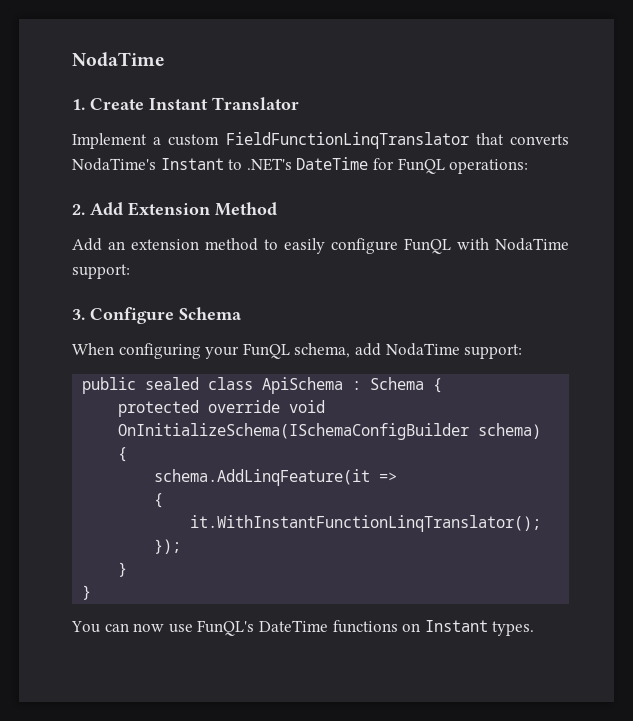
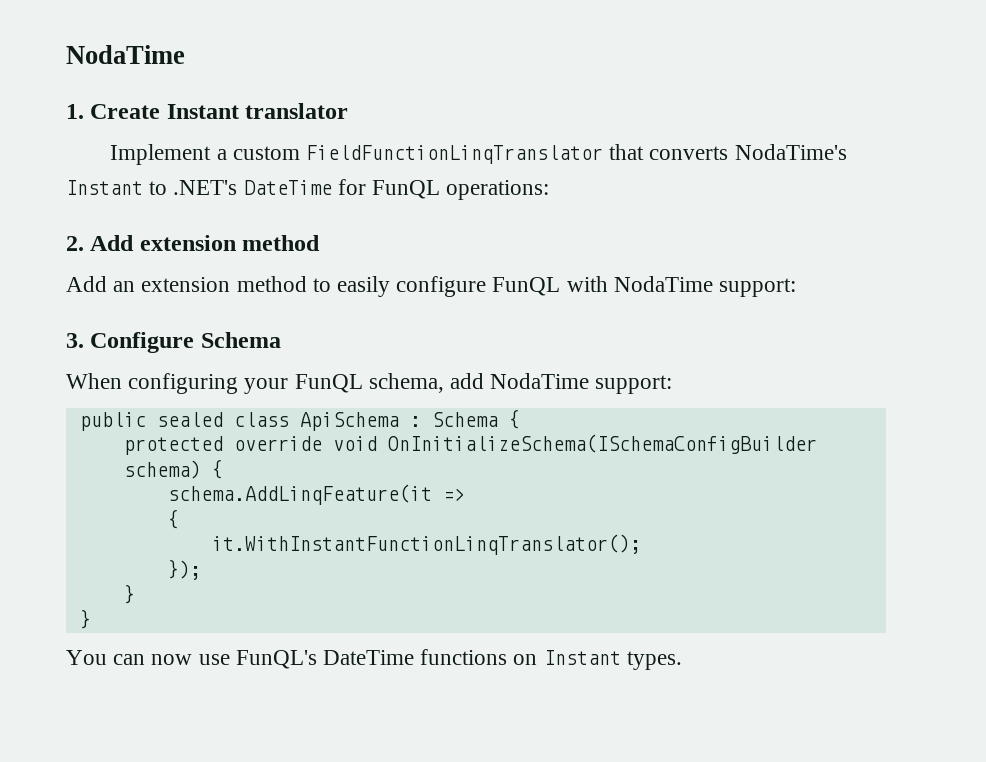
- 1. Create Instant Translator
+ 1. Create Instant translator
- 2. Add Extension Method
+ 2. Add extension method

